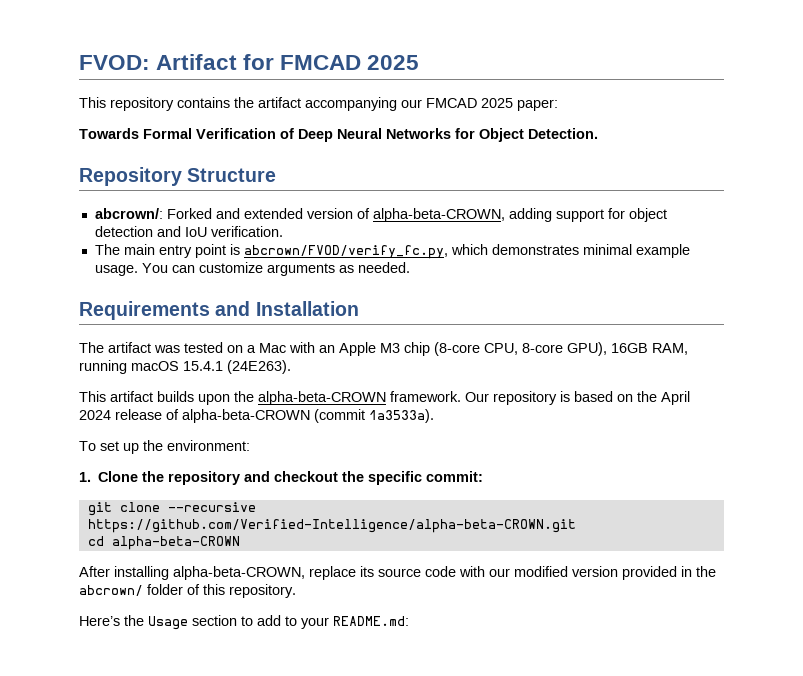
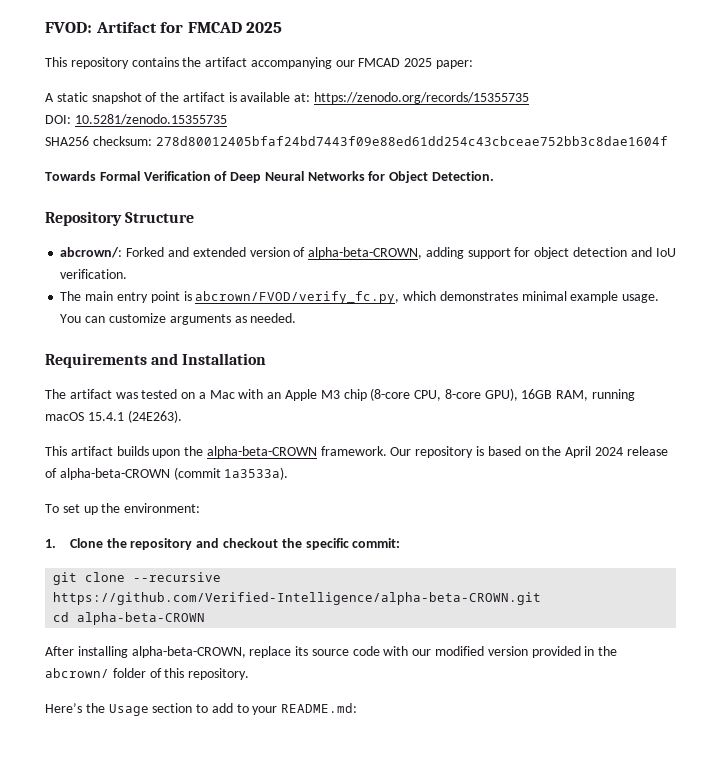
+ A static snapshot of the artifact is available at: https://zenodo.org/records/15355735
+ DOI: 10.5281/zenodo.15355735
+ SHA256 checksum: 278d80012405bfaf24bd7443f09e88ed61dd254c43cbceae752bb3c8dae1604f

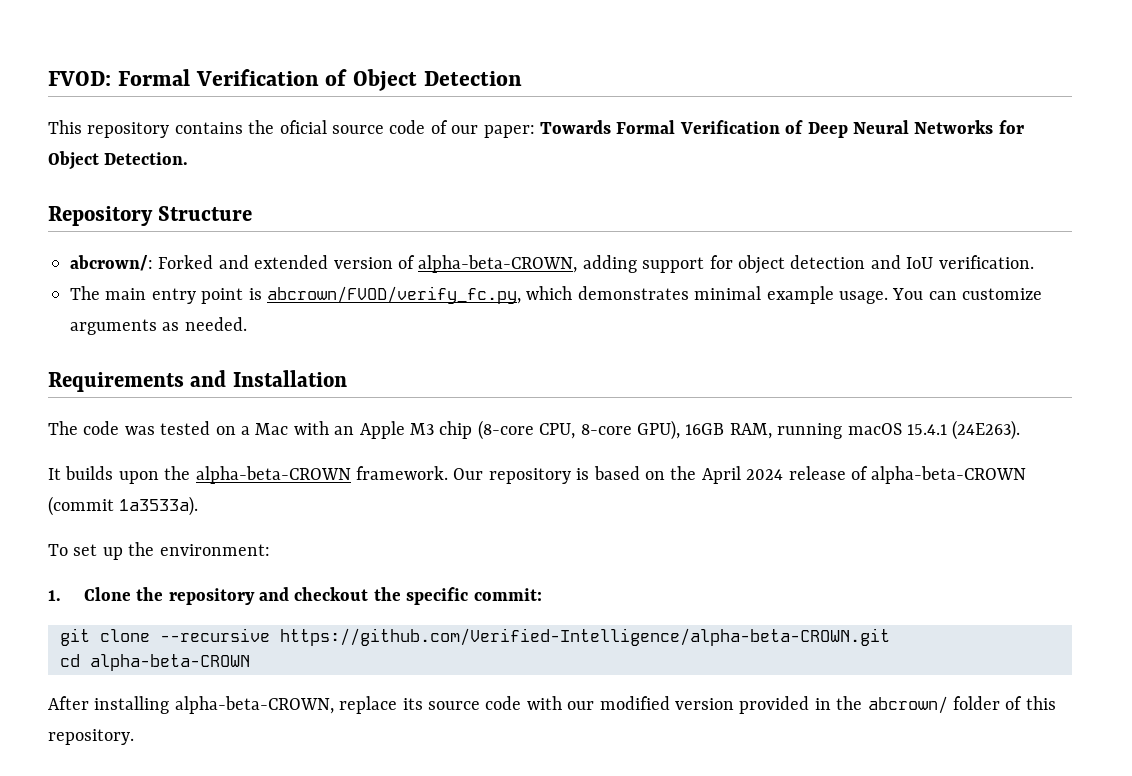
- FVOD: Artifact for FMCAD 2025
+ FVOD: Formal Verification of Object Detection
- This repository contains the artifact accompanying our FMCAD 2025 paper:
- A static snapshot of the artifact is available at: https://zenodo.org/records/15355735
- DOI: 10.5281/zenodo.15355735
- SHA256 checksum: 278d80012405bfaf24bd7443f09e88ed61dd254c43cbceae752bb3c8dae1604f
- Towards Formal Verification of Deep Neural Networks for Object Detection.
+ This repository contains the oficial source code of our paper: Towards Formal Verification of Deep Neural Networks for Object Detection.
- The artifact was tested on a Mac with an Apple M3 chip (8-core CPU, 8-core GPU), 16GB RAM, running macOS 15.4.1 (24E263).
+ The code was tested on a Mac with an Apple M3 chip (8-core CPU, 8-core GPU), 16GB RAM, running macOS 15.4.1 (24E263).
- This artifact builds upon the alpha-beta-CROWN framework.
+ It builds upon the alpha-beta-CROWN framework.
- Here’s the Usage section to add to your README.md:

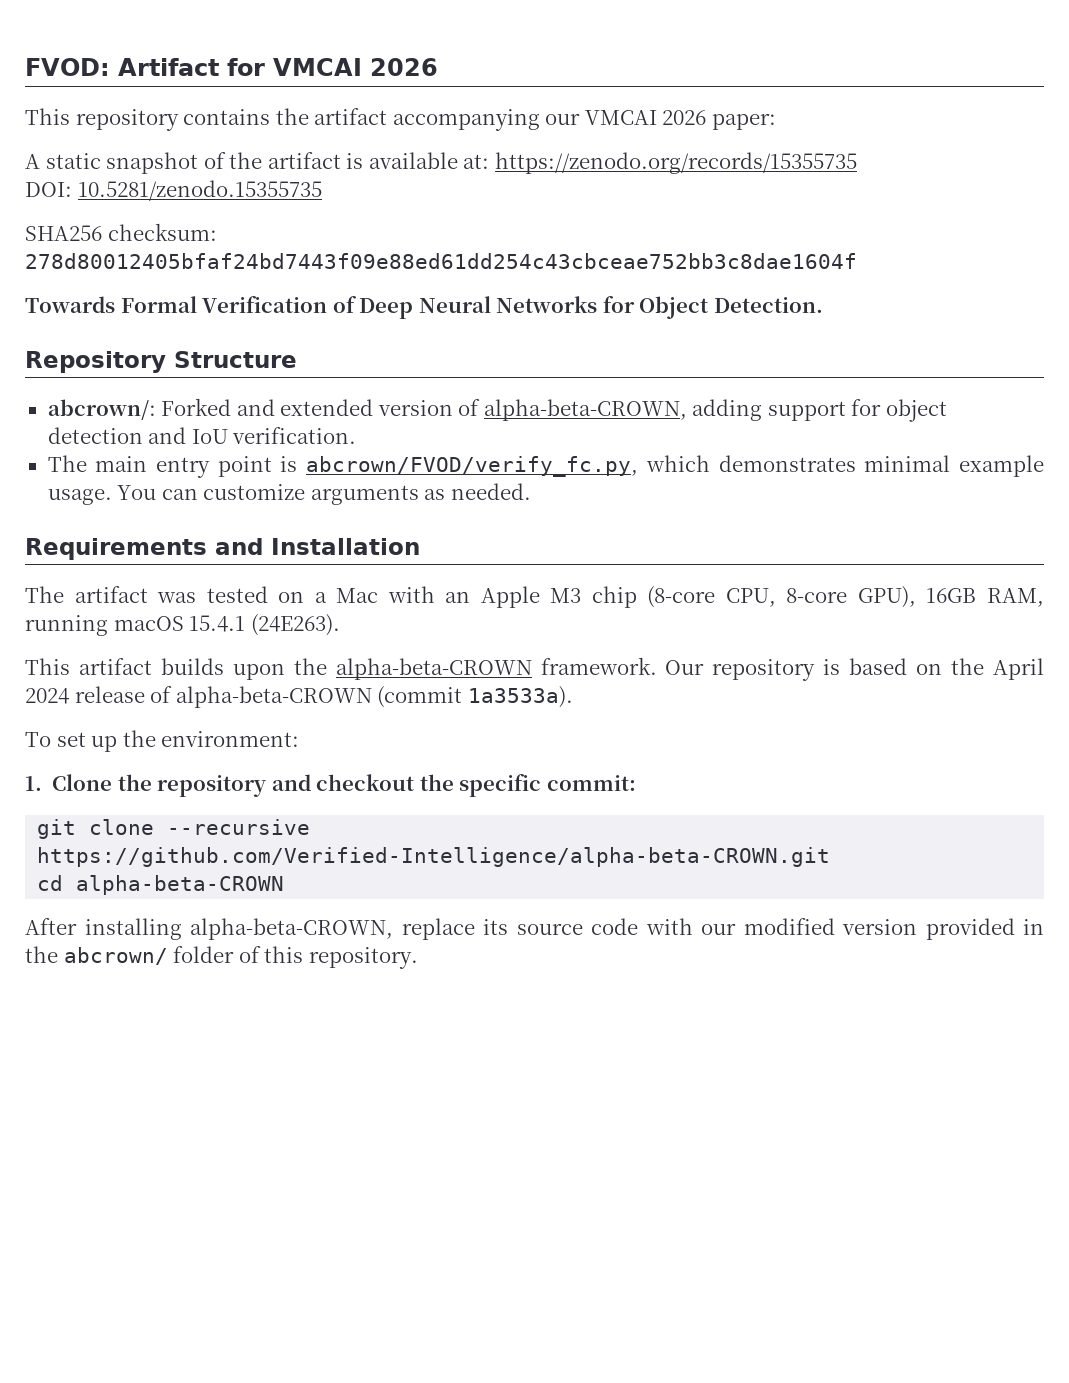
- FVOD: Formal Verification of Object Detection
+ FVOD: Artifact for VMCAI 2026
- This repository contains the oficial source code of our paper: Towards Formal Verification of Deep Neural Networks for Object Detection.
+ This repository contains the artifact accompanying our VMCAI 2026 paper:
+ A static snapshot of the artifact is available at: https://zenodo.org/records/15355735
+ DOI: 10.5281/zenodo.15355735
+ SHA256 checksum: 278d80012405bfaf24bd7443f09e88ed61dd254c43cbceae752bb3c8dae1604f
+ Towards Formal Verification of Deep Neural Networks for Object Detection.
- The code was tested on a Mac with an Apple M3 chip (8-core CPU, 8-core GPU), 16GB RAM, running macOS 15.4.1 (24E263).
+ The artifact was tested on a Mac with an Apple M3 chip (8-core CPU, 8-core GPU), 16GB RAM, running macOS 15.4.1 (24E263).
- It builds upon the alpha-beta-CROWN framework.
+ This artifact builds upon the alpha-beta-CROWN framework.

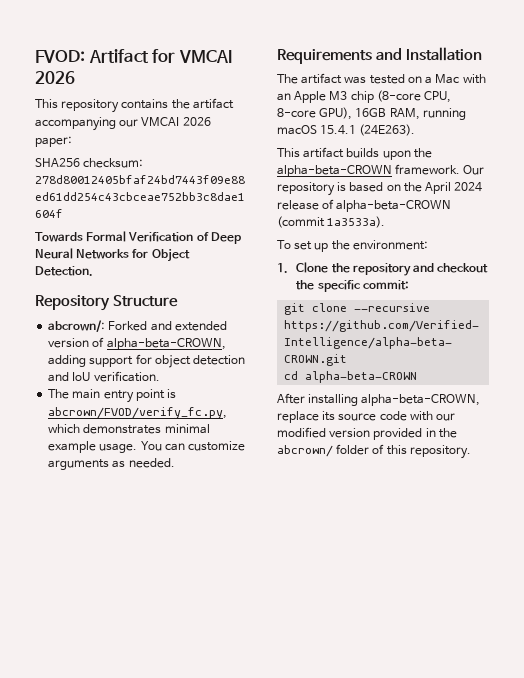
- A static snapshot of the artifact is available at: https://zenodo.org/records/15355735
- DOI: 10.5281/zenodo.15355735

